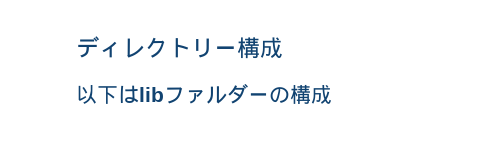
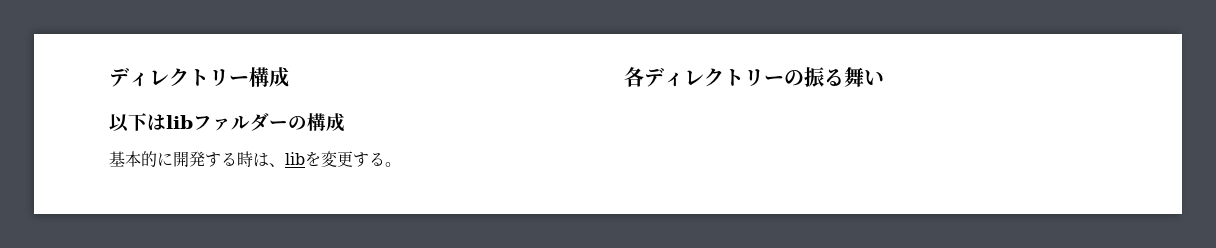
+ 基本的に開発する時は、libを変更する。
+ 各ディレクトリーの振る舞い

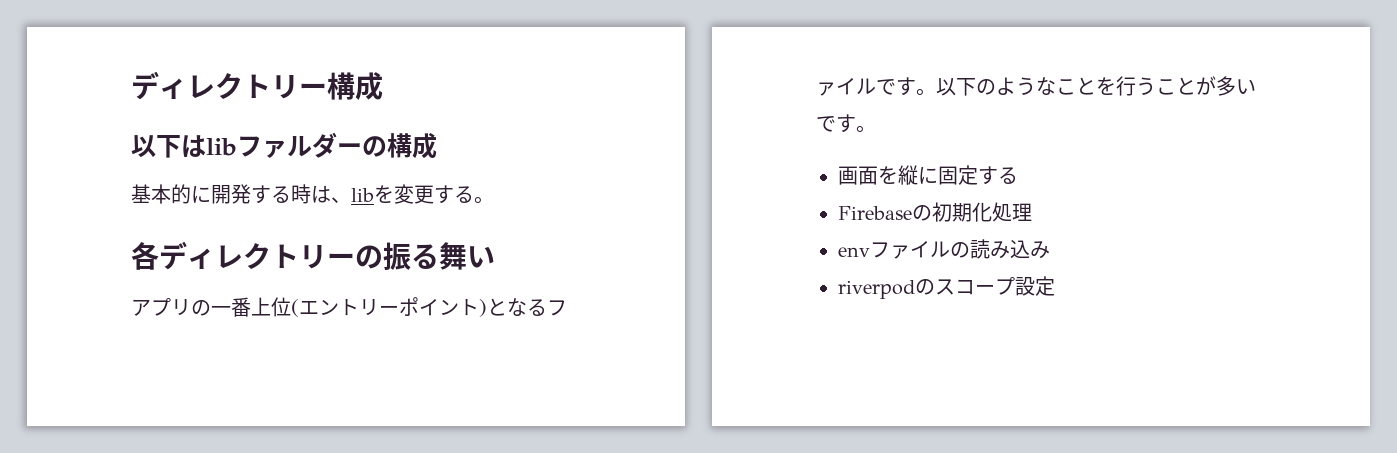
+ アプリの一番上位(エントリーポイント)となるファイルです。以下のようなことを行うことが多いです。
+ 画面を縦に固定する
+ Firebaseの初期化処理
+ envファイルの読み込み
+ riverpodのスコープ設定

